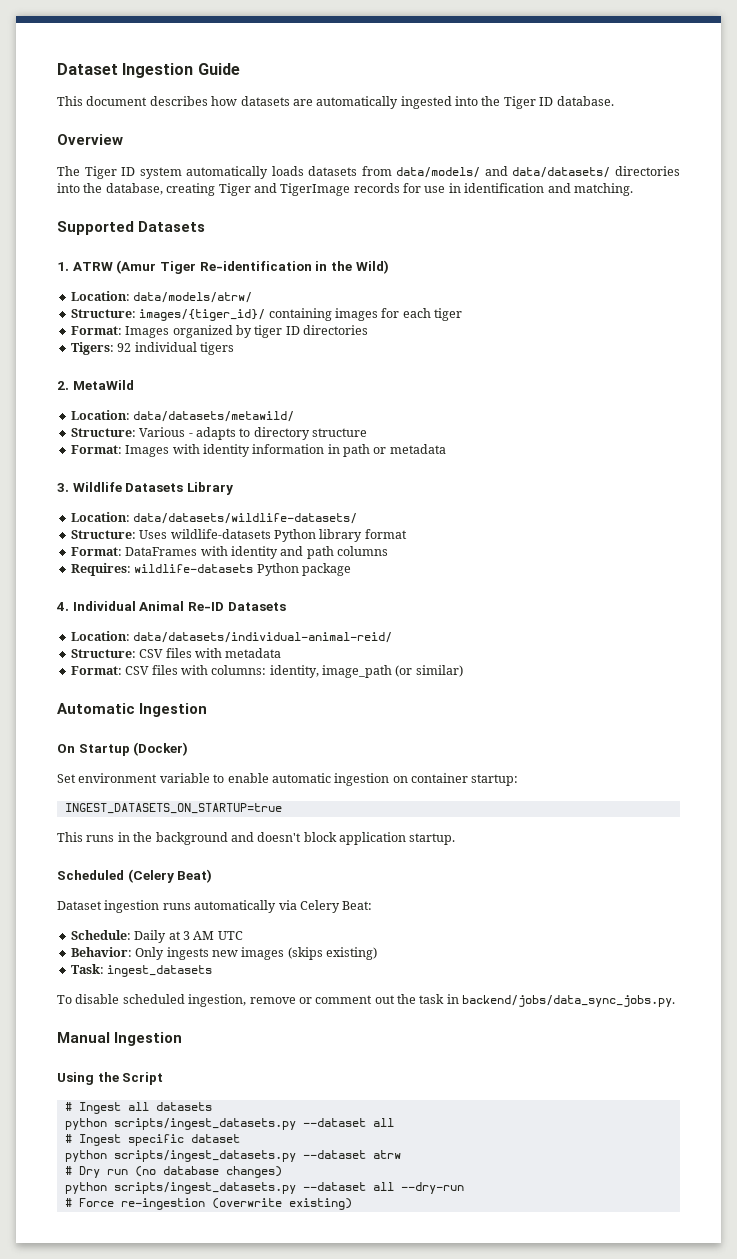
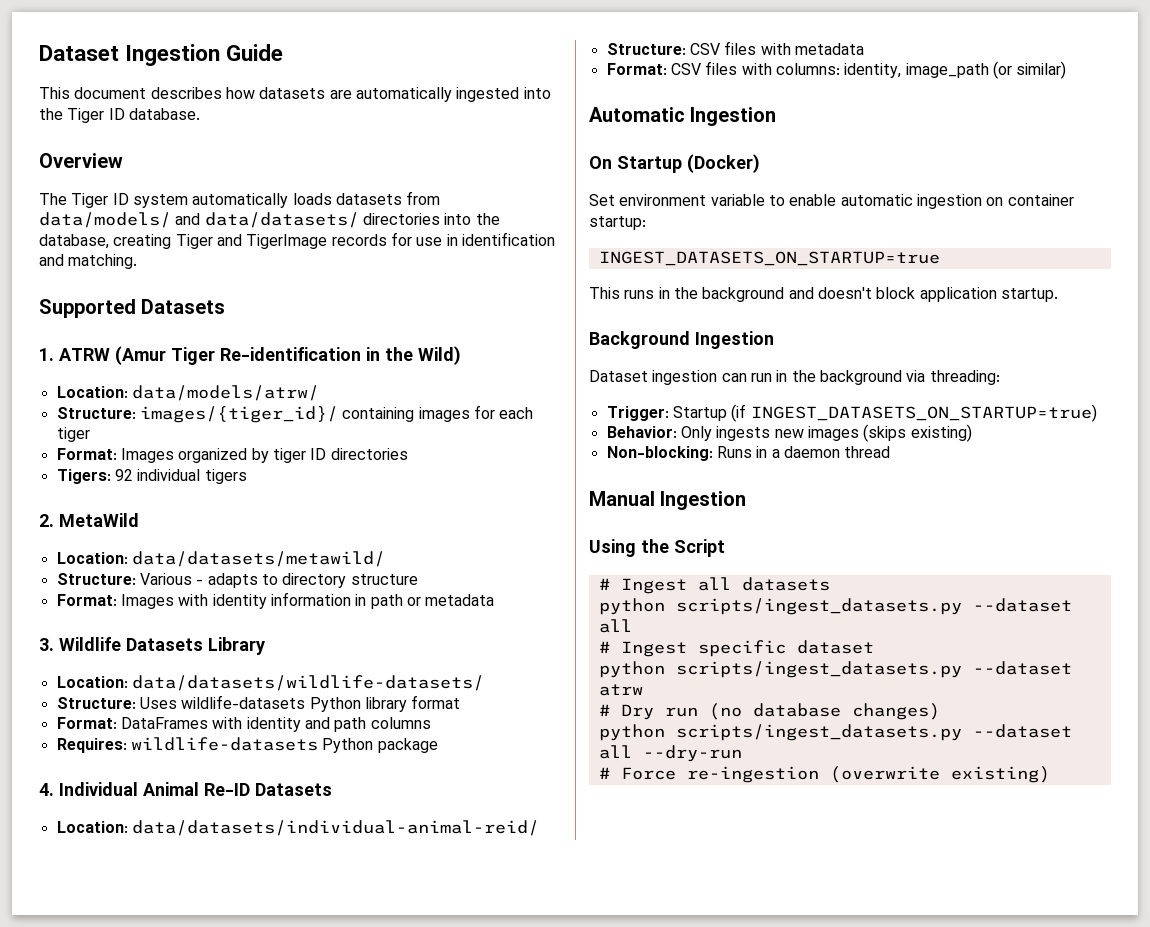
- Scheduled (Celery Beat)
+ Background Ingestion
- Dataset ingestion runs automatically via Celery Beat:
- Schedule: Daily at 3 AM UTC
+ Dataset ingestion can run in the background via threading:
+ Trigger: Startup (if INGEST_DATASETS_ON_STARTUP=true)
- Task: ingest_datasets
- To disable scheduled ingestion, remove or comment out the task in backend/jobs/data_sync_jobs.py.
+ Non-blocking: Runs in a daemon thread

